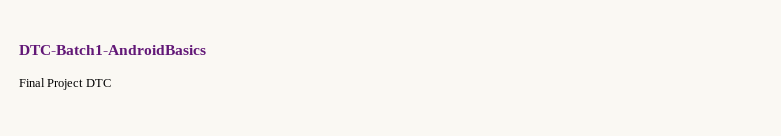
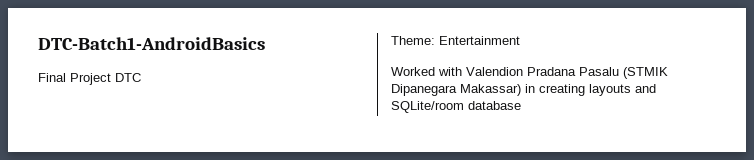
+ Theme: Entertainment
+ Worked with Valendion Pradana Pasalu (STMIK Dipanegara Makassar) in creating layouts and SQLite/room database

